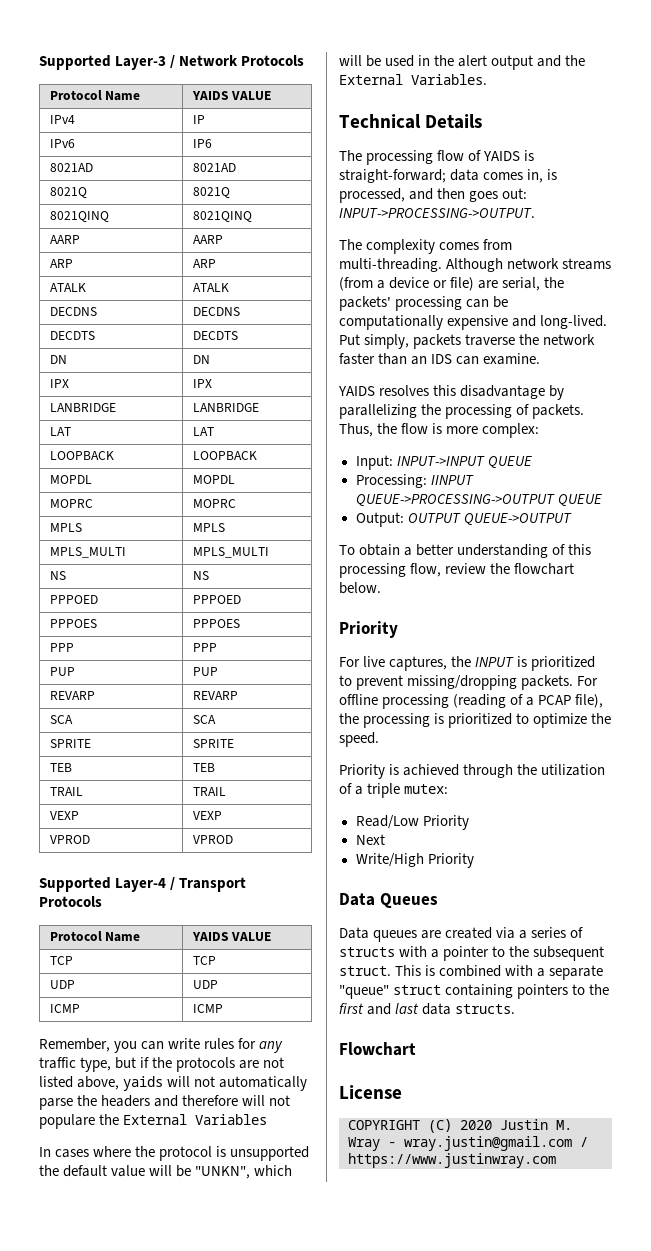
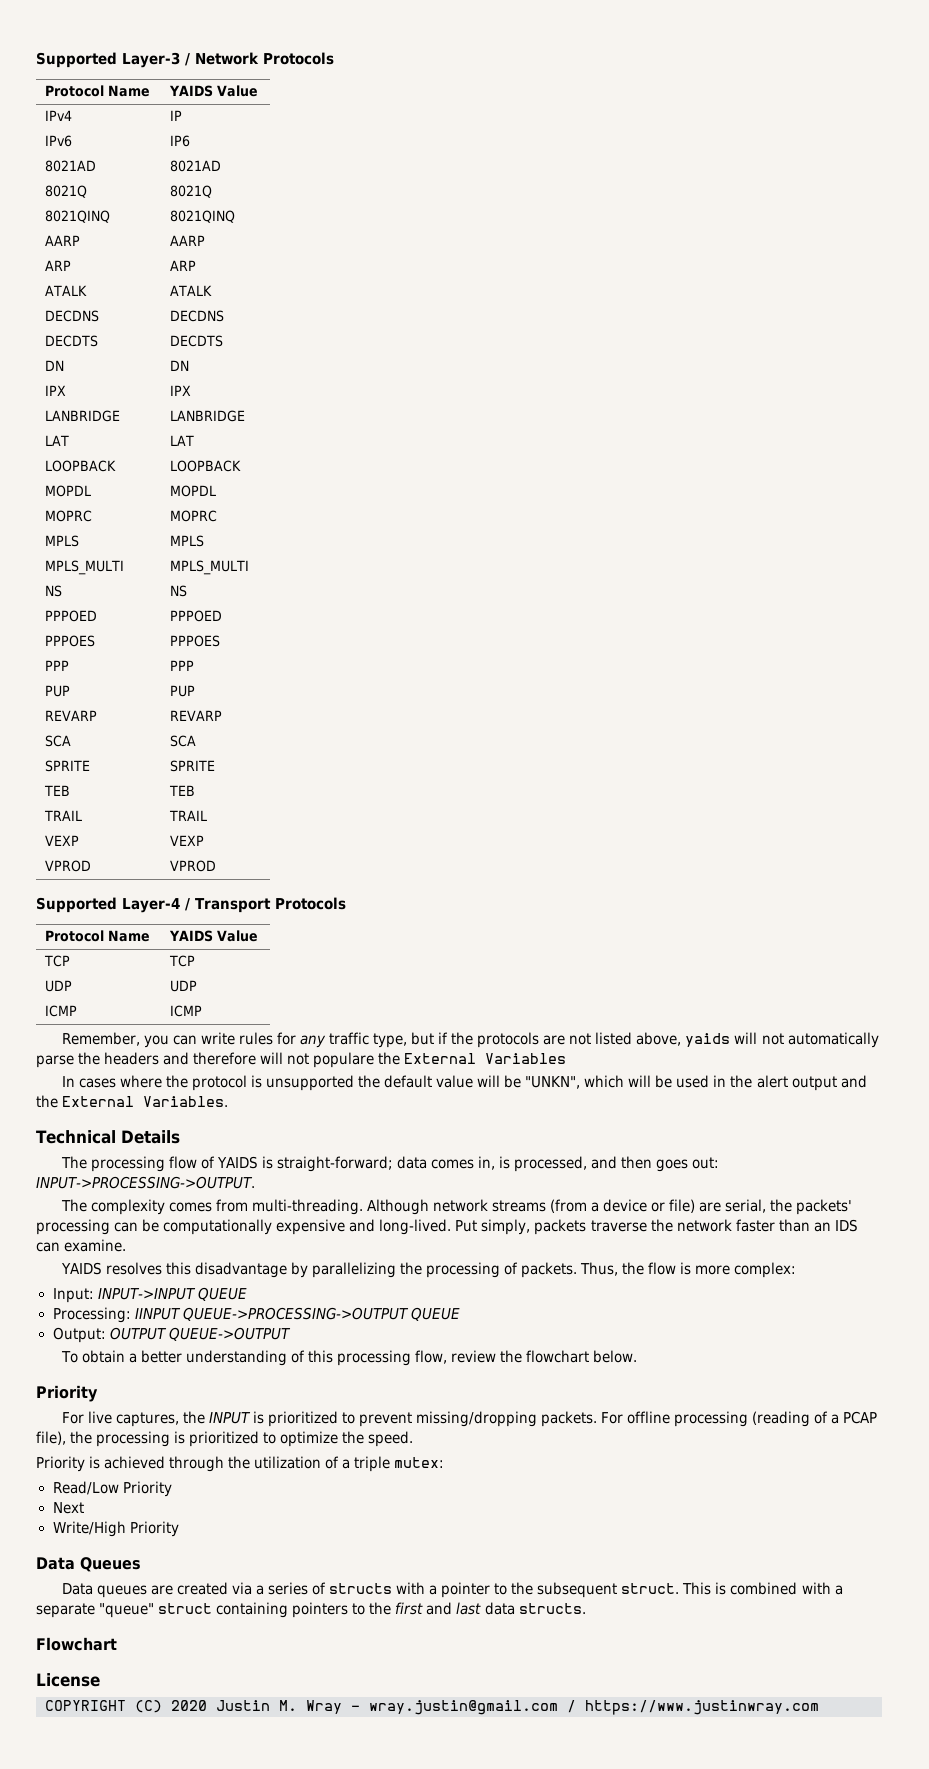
  Supported Layer-3 / Network Protocols
- Protocol Name | YAIDS VALUE
+ Protocol Name | YAIDS Value
  Supported Layer-4 / Transport Protocols
- Protocol Name | YAIDS VALUE
+ Protocol Name | YAIDS Value

